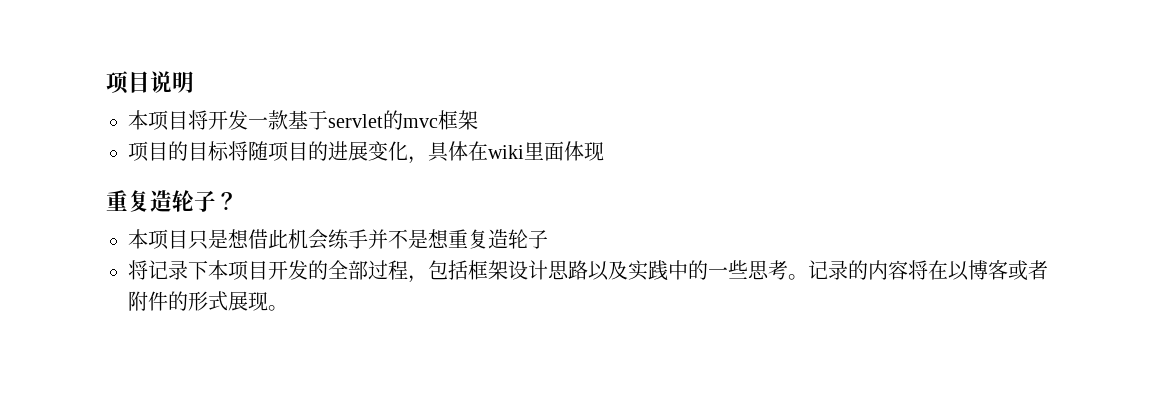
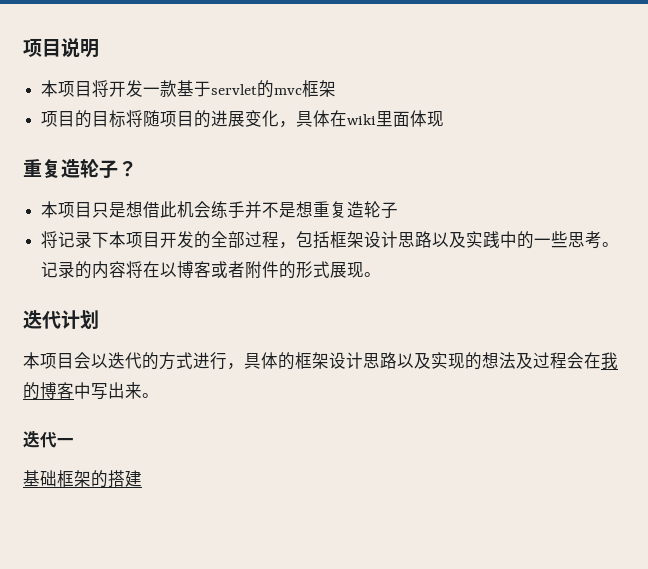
+ 迭代计划
+ 本项目会以迭代的方式进行，具体的框架设计思路以及实现的想法及过程会在我的博客中写出来。
+ 迭代一
+ 基础框架的搭建

